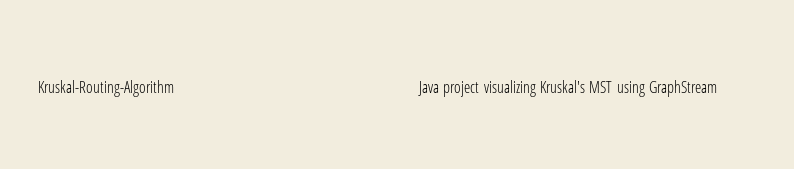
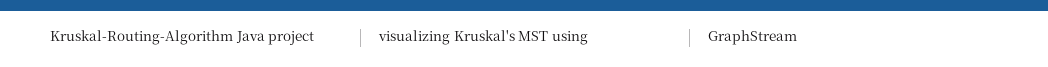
- Kruskal-Routing-Algorithm
- Java project visualizing Kruskal's MST using GraphStream
+ Kruskal-Routing-Algorithm Java project visualizing Kruskal's MST using GraphStream

